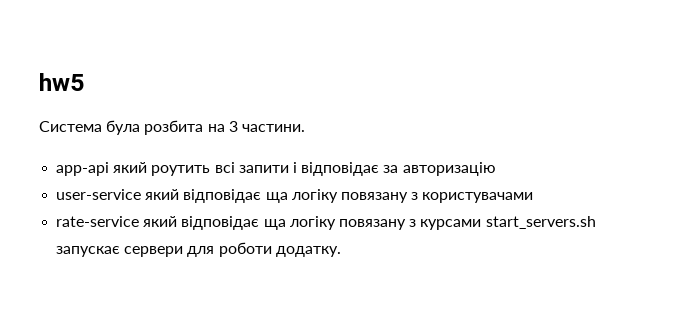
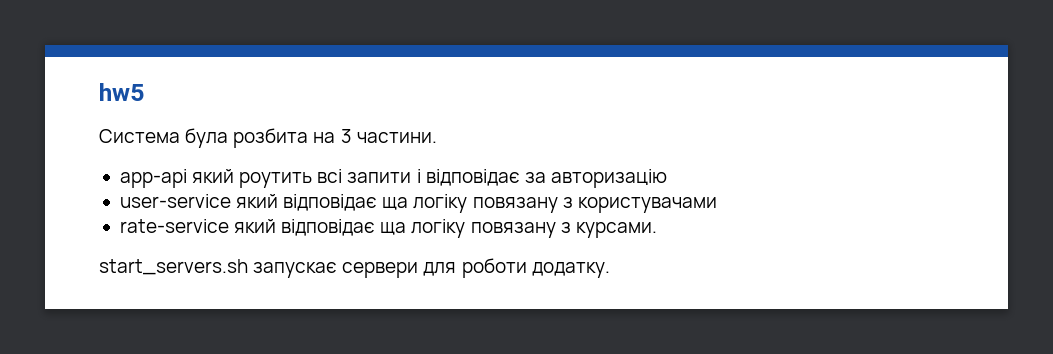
- rate-service який відповідає ща логіку повязану з курсами start_servers.sh запускає сервери для роботи додатку.
+ rate-service який відповідає ща логіку повязану з курсами.
+ start_servers.sh запускає сервери для роботи додатку.

